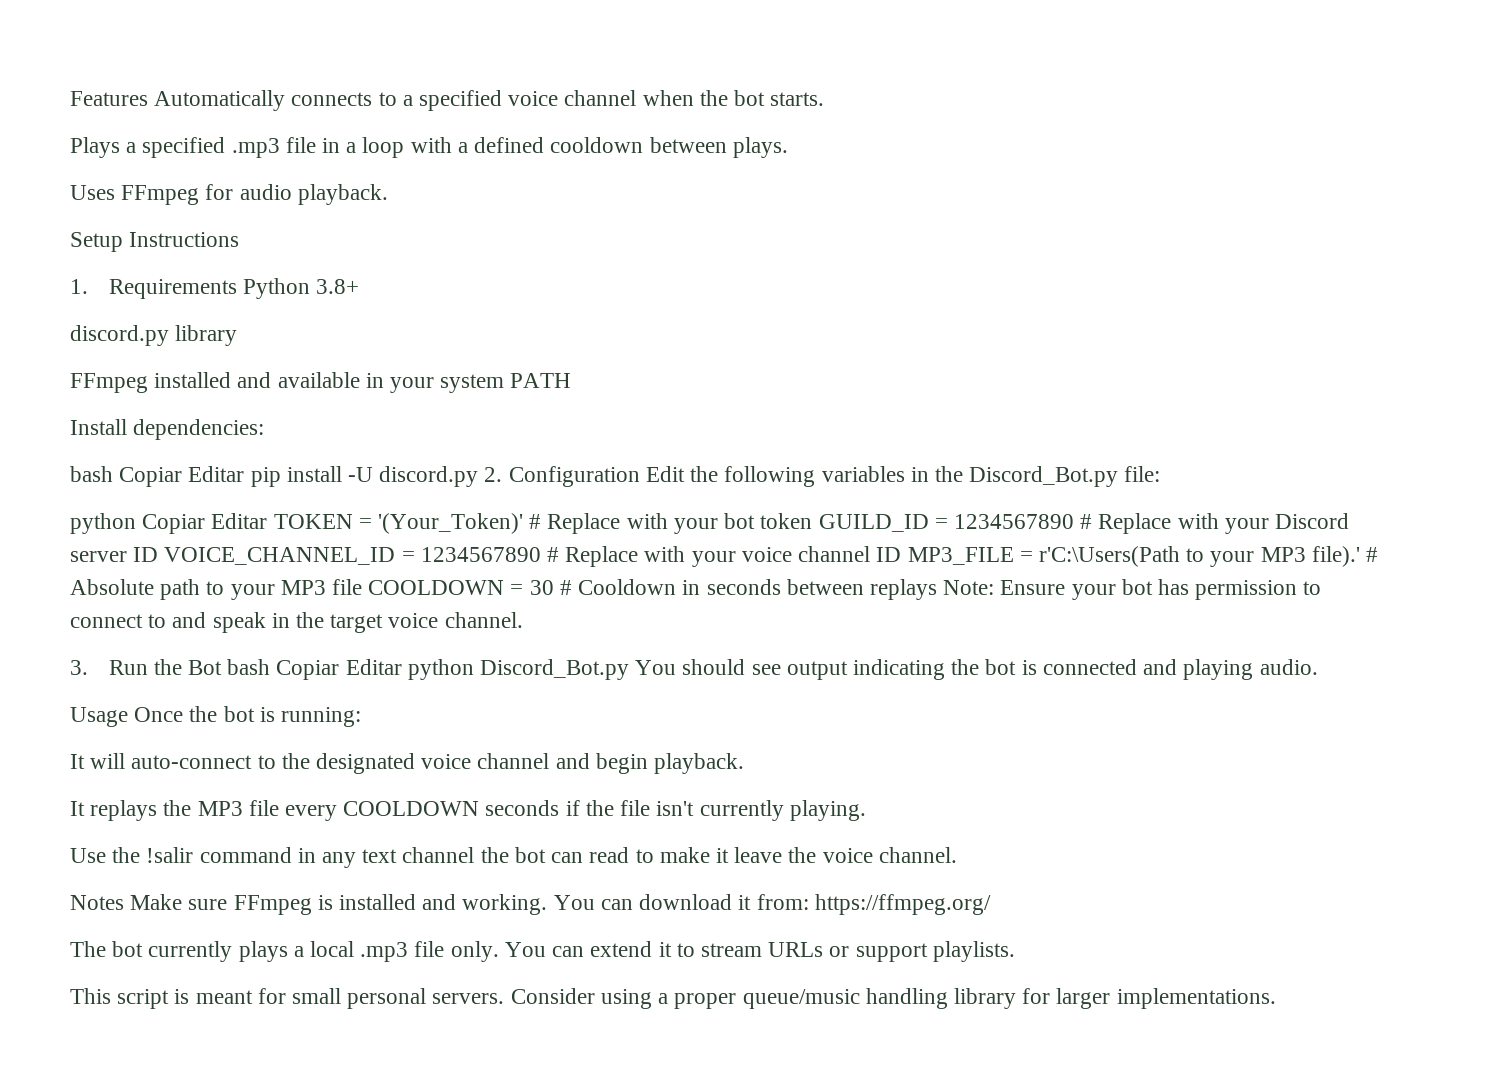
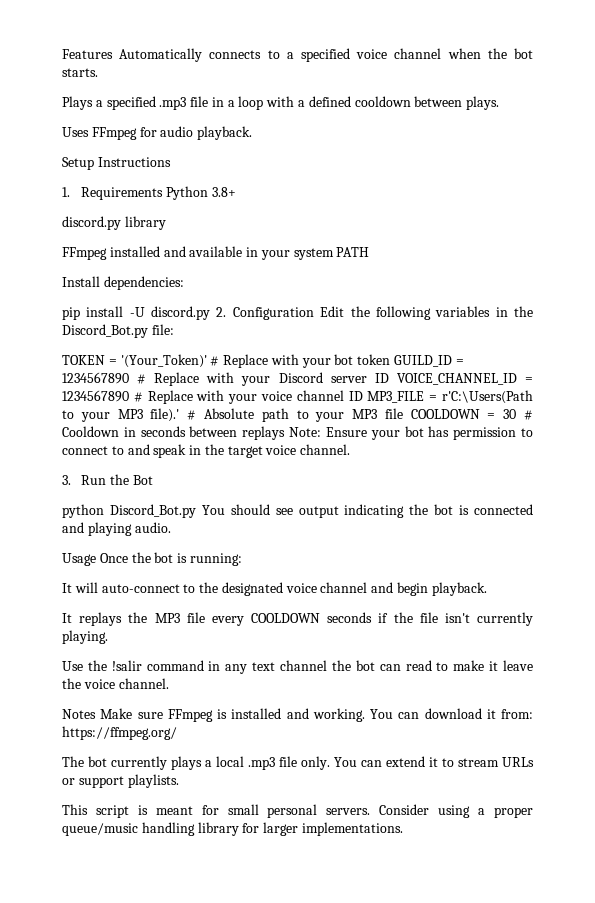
- bash Copiar Editar pip install -U discord.py 2. Configuration Edit the following variables in the Discord_Bot.py file:
+ pip install -U discord.py 2. Configuration Edit the following variables in the Discord_Bot.py file:
- python Copiar Editar TOKEN = '(Your_Token)' # Replace with your bot token GUILD_ID = 1234567890 # Replace with your Discord server ID VOICE_CHANNEL_ID = 1234567890 # Replace with your voice channel ID MP3_FILE = r'C:\Users(Path to your MP3 file).'
+ TOKEN = '(Your_Token)' # Replace with your bot token GUILD_ID = 1234567890 # Replace with your Discord server ID VOICE_CHANNEL_ID = 1234567890 # Replace with your voice channel ID MP3_FILE = r'C:\Users(Path to your MP3 file).'
- 3. Run the Bot bash Copiar Editar python Discord_Bot.py You should see output indicating the bot is connected and playing audio.
+ 3. Run the Bot
+ python Discord_Bot.py You should see output indicating the bot is connected and playing audio.

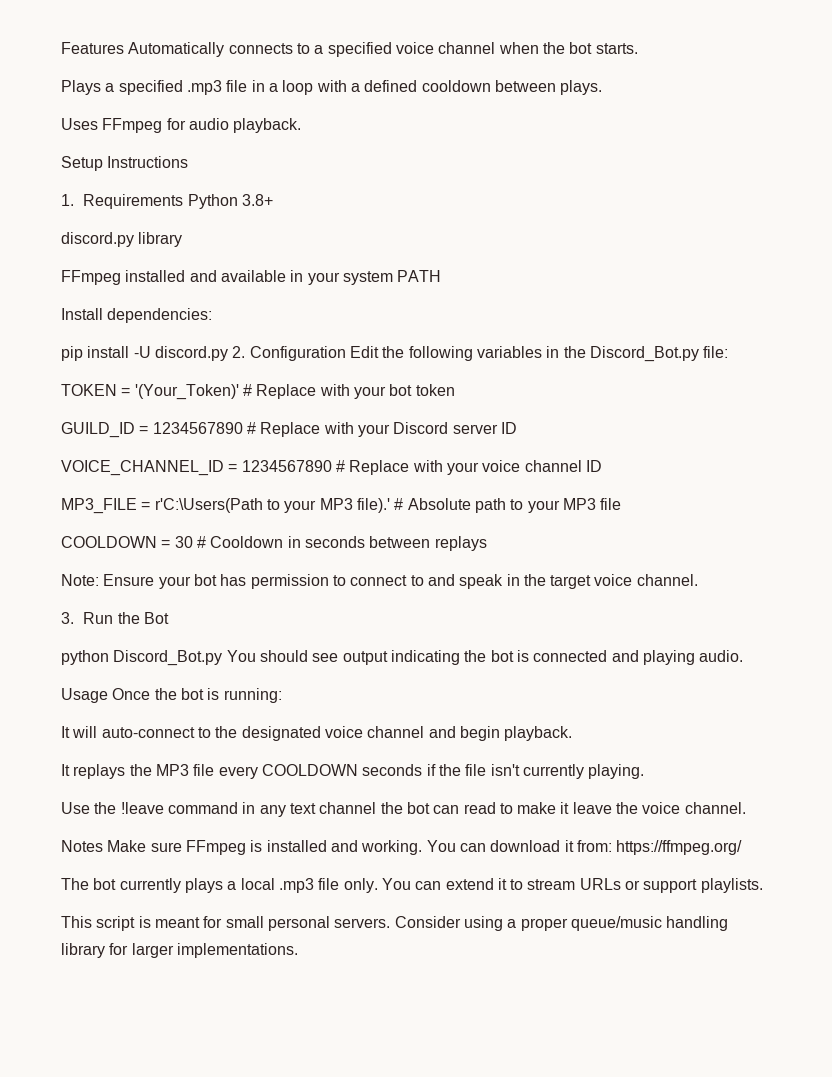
- TOKEN = '(Your_Token)' # Replace with your bot token GUILD_ID = 1234567890 # Replace with your Discord server ID VOICE_CHANNEL_ID = 1234567890 # Replace with your voice channel ID MP3_FILE = r'C:\Users(Path to your MP3 file).'
+ TOKEN = '(Your_Token)' # Replace with your bot token
+ GUILD_ID = 1234567890 # Replace with your Discord server ID
+ VOICE_CHANNEL_ID = 1234567890 # Replace with your voice channel ID
+ MP3_FILE = r'C:\Users(Path to your MP3 file).'
- # Absolute path to your MP3 file COOLDOWN = 30 # Cooldown in seconds between replays Note: Ensure your bot has permission to connect to and speak in the target voice channel.
+ # Absolute path to your MP3 file
+ COOLDOWN = 30 # Cooldown in seconds between replays
+ Note: Ensure your bot has permission to connect to and speak in the target voice channel.
- Use the !salir command in any text channel the bot can read to make it leave the voice channel.
+ Use the !leave command in any text channel the bot can read to make it leave the voice channel.

